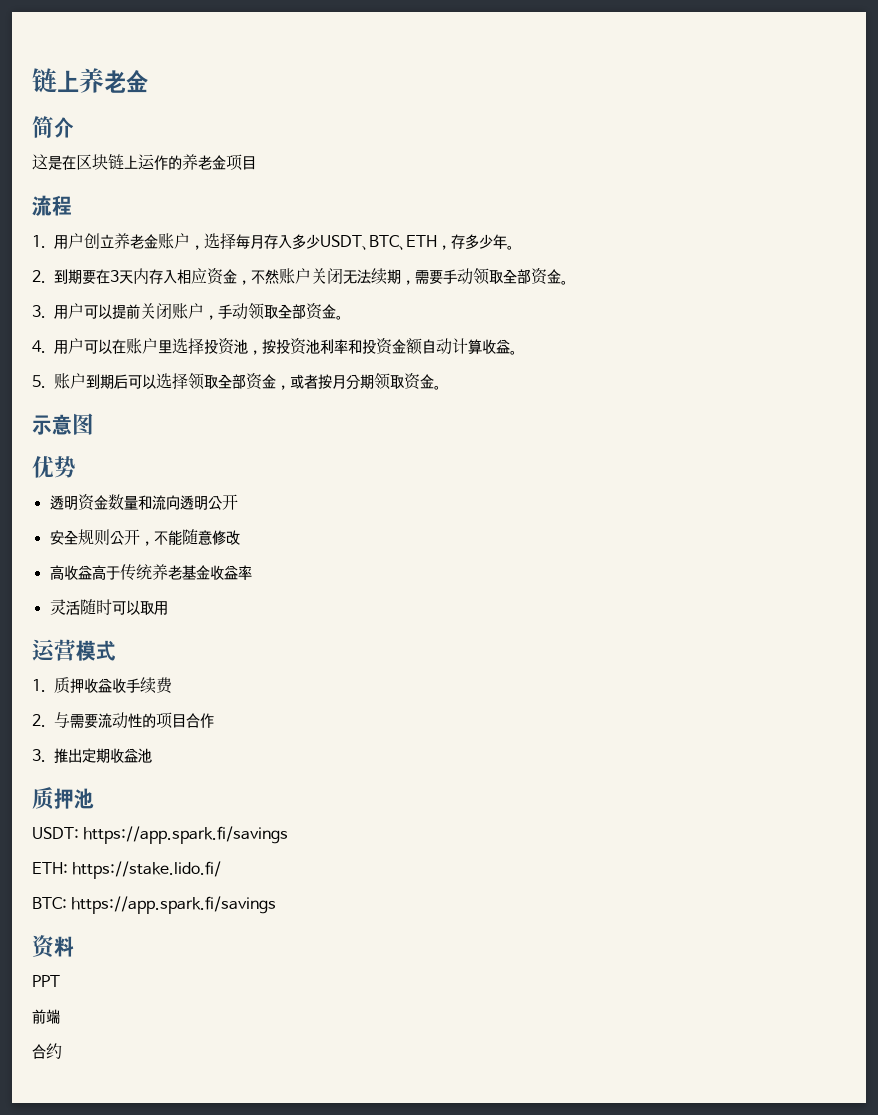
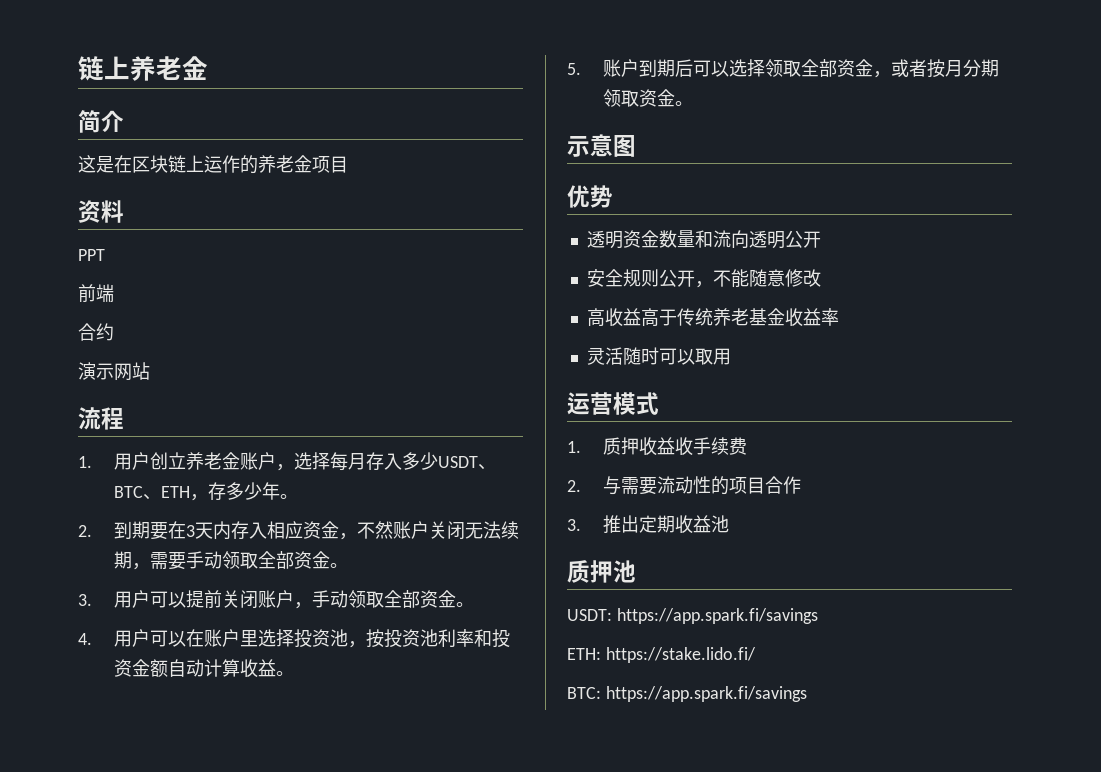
+ 资料
+ PPT
+ 前端
+ 合约
+ 演示网站
- 资料
- PPT
- 前端
- 合约

